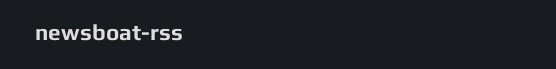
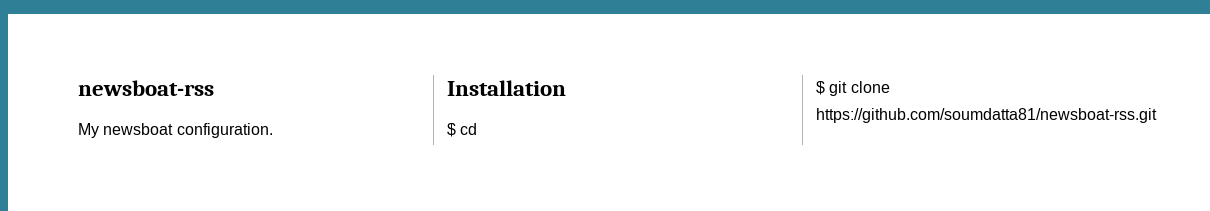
+ My newsboat configuration.
+ Installation
+ $ cd
+ $ git clone https://github.com/soumdatta81/newsboat-rss.git

